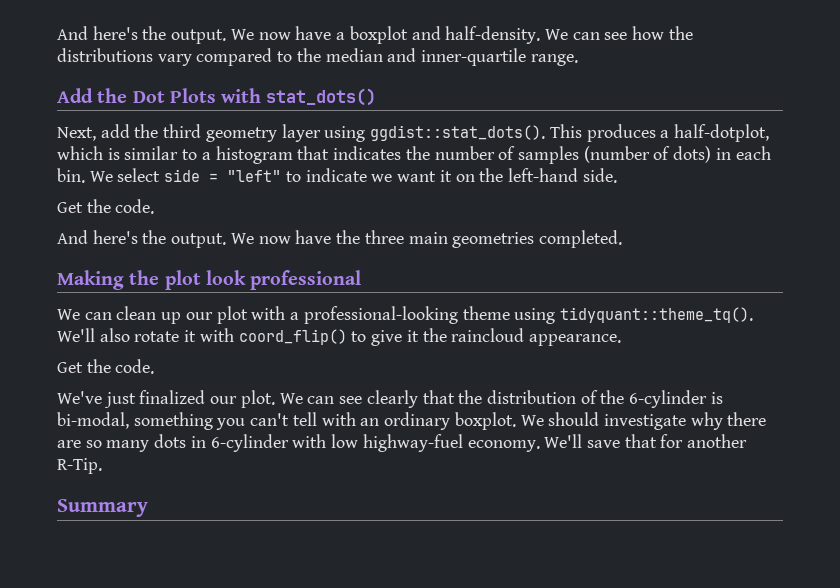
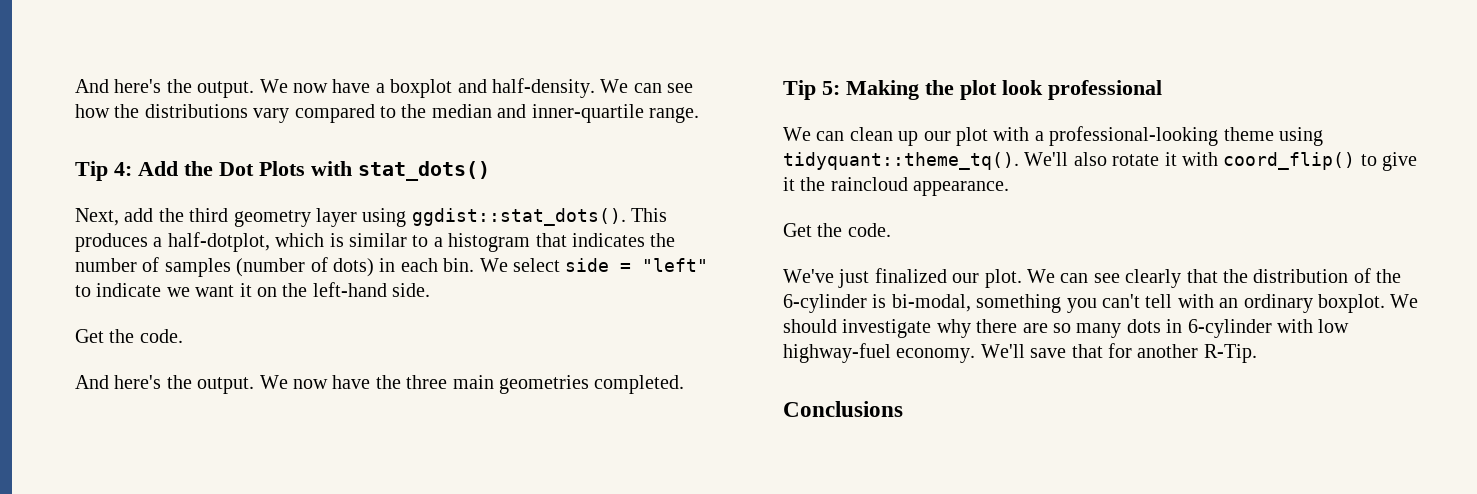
- Add the Dot Plots with stat_dots()
+ Tip 4: Add the Dot Plots with stat_dots()
- Making the plot look professional
+ Tip 5: Making the plot look professional
- Summary
+ Conclusions

